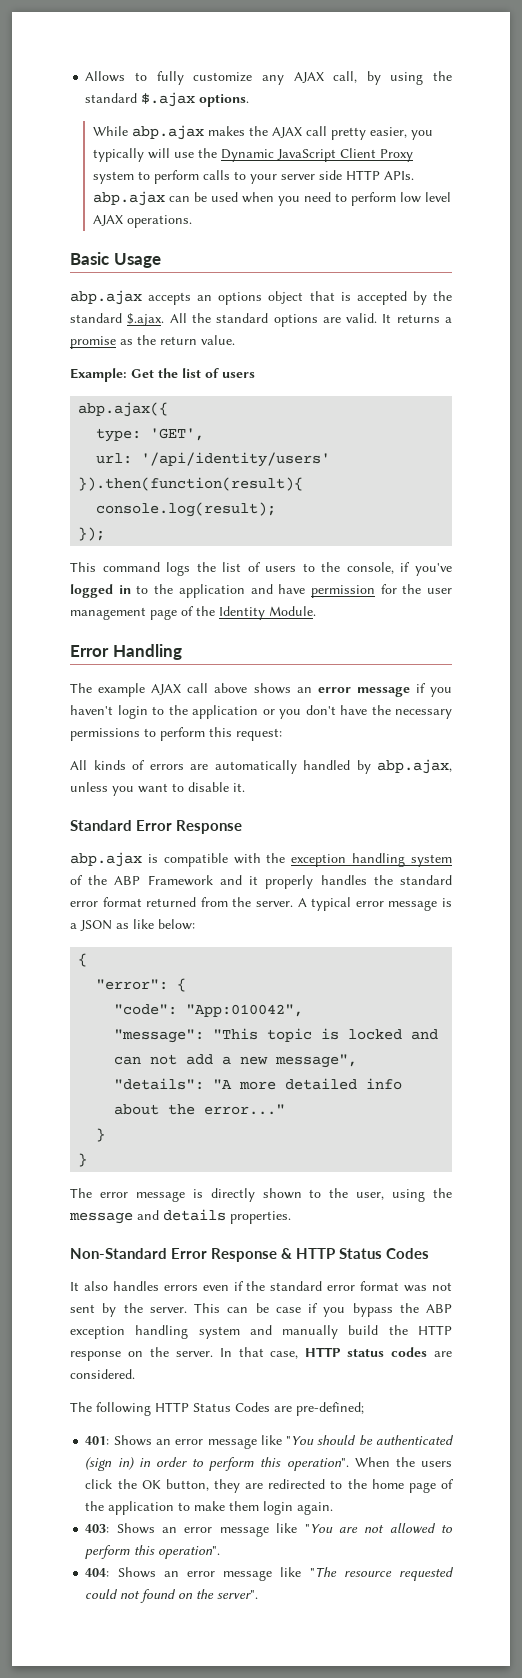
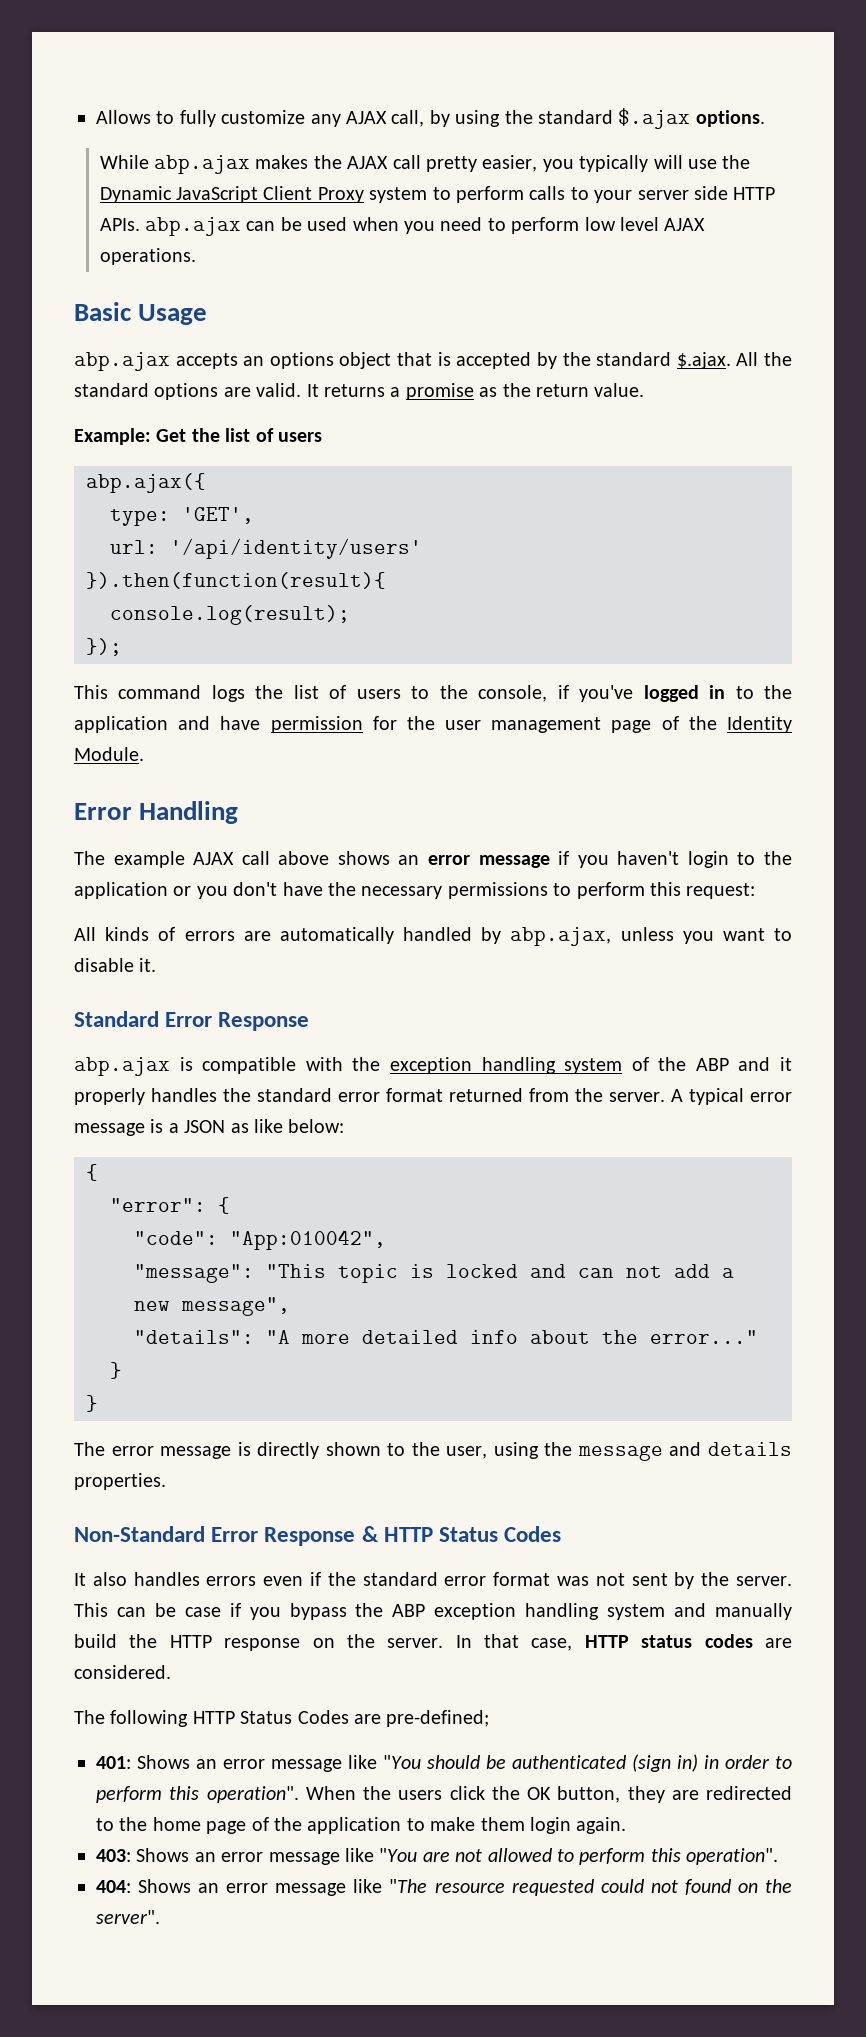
- abp.ajax is compatible with the exception handling system of the ABP Framework and it properly handles the standard error format returned from the server.
+ abp.ajax is compatible with the exception handling system of the ABP and it properly handles the standard error format returned from the server.

